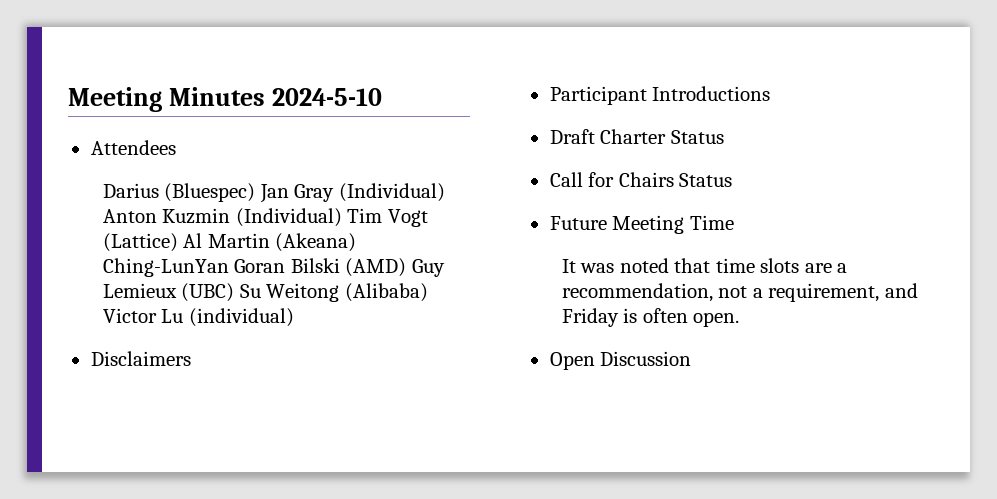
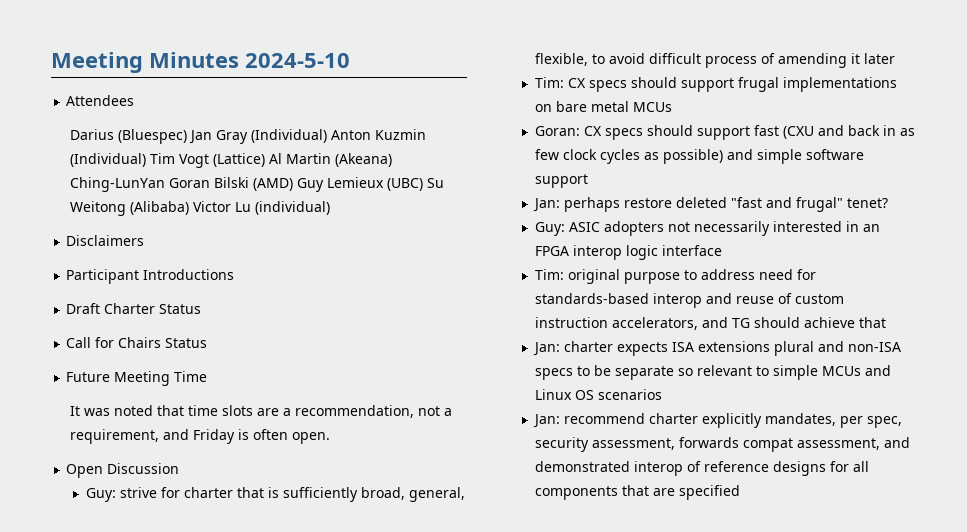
+ Guy: strive for charter that is sufficiently broad, general, flexible, to avoid difficult process of amending it later
+ Tim: CX specs should support frugal implementations on bare metal MCUs
+ Goran: CX specs should support fast (CXU and back in as few clock cycles as possible) and simple software support
+ Jan: perhaps restore deleted "fast and frugal" tenet?
+ Guy: ASIC adopters not necessarily interested in an FPGA interop logic interface
+ Tim: original purpose to address need for standards-based interop and reuse of custom instruction accelerators, and TG should achieve that
+ Jan: charter expects ISA extensions plural and non-ISA specs to be separate so relevant to simple MCUs and Linux OS scenarios
+ Jan: recommend charter explicitly mandates, per spec, security assessment, forwards compat assessment, and demonstrated interop of reference designs for all components that are specified

